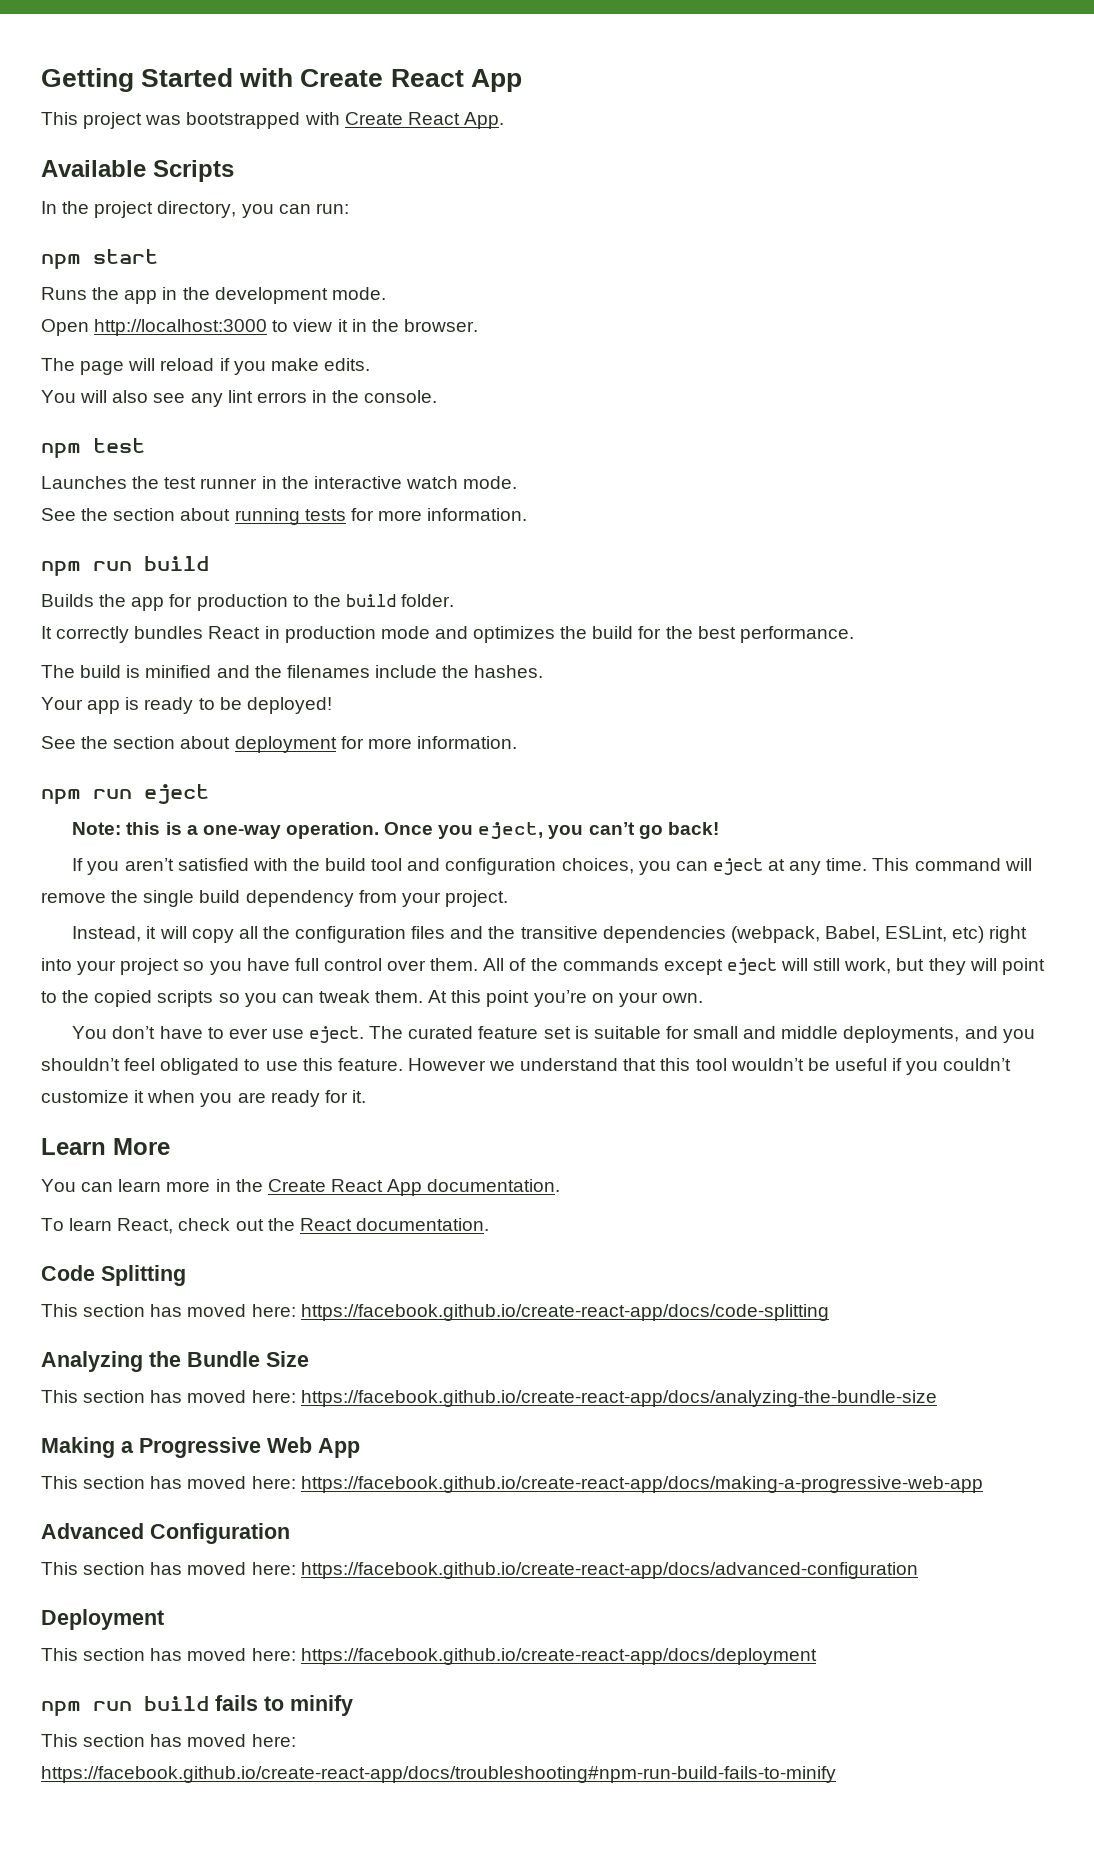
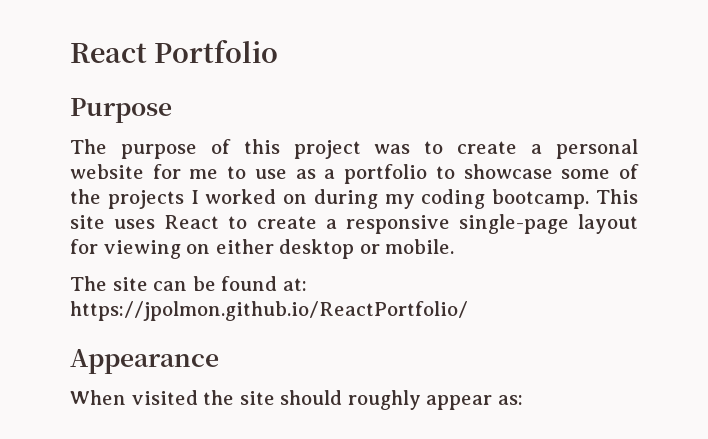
- Getting Started with Create React App
- This project was bootstrapped with Create React App.
- Available Scripts
- In the project directory, you can run:
- npm start
- Runs the app in the development mode.
- Open http://localhost:3000 to view it in the browser.
- The page will reload if you make edits.
- You will also see any lint errors in the console.
- npm test
- Launches the test runner in the interactive watch mode.
- See the section about running tests for more information.
- npm run build
- Builds the app for production to the build folder.
- It correctly bundles React in production mode and optimizes the build for the best performance.
- The build is minified and the filenames include the hashes.
- Your app is ready to be deployed!
- See the section about deployment for more information.
- npm run eject
- Note: this is a one-way operation. Once you eject, you can’t go back!
- If you aren’t satisfied with the build tool and configuration choices, you can eject at any time. This command will remove the single build dependency from your project.
- Instead, it will copy all the configuration files and the transitive dependencies (webpack, Babel, ESLint, etc) right into your project so you have full control over them. All of the commands except eject will still work, but they will point to the copied scripts so you can tweak them. At this point you’re on your own.
- You don’t have to ever use eject. The curated feature set is suitable for small and middle deployments, and you shouldn’t feel obligated to use this feature. However we understand that this tool wouldn’t be useful if you couldn’t customize it when you are ready for it.
- Learn More
- You can learn more in the Create React App documentation.
- To learn React, check out the React documentation.
- Code Splitting
- This section has moved here: https://facebook.github.io/create-react-app/docs/code-splitting
- Analyzing the Bundle Size
- This section has moved here: https://facebook.github.io/create-react-app/docs/analyzing-the-bundle-size
- Making a Progressive Web App
- This section has moved here: https://facebook.github.io/create-react-app/docs/making-a-progressive-web-app
- Advanced Configuration
- This section has moved here: https://facebook.github.io/create-react-app/docs/advanced-configuration
- Deployment
- This section has moved here: https://facebook.github.io/create-react-app/docs/deployment
- npm run build fails to minify
- This section has moved here: https://facebook.github.io/create-react-app/docs/troubleshooting#npm-run-build-fails-to-minify
+ React Portfolio
+ Purpose
+ The purpose of this project was to create a personal website for me to use as a portfolio to showcase some of the projects I worked on during my coding bootcamp. This site uses React to create a responsive single-page layout for viewing on either desktop or mobile.
+ The site can be found at: https://jpolmon.github.io/ReactPortfolio/
+ Appearance
+ When visited the site should roughly appear as:

